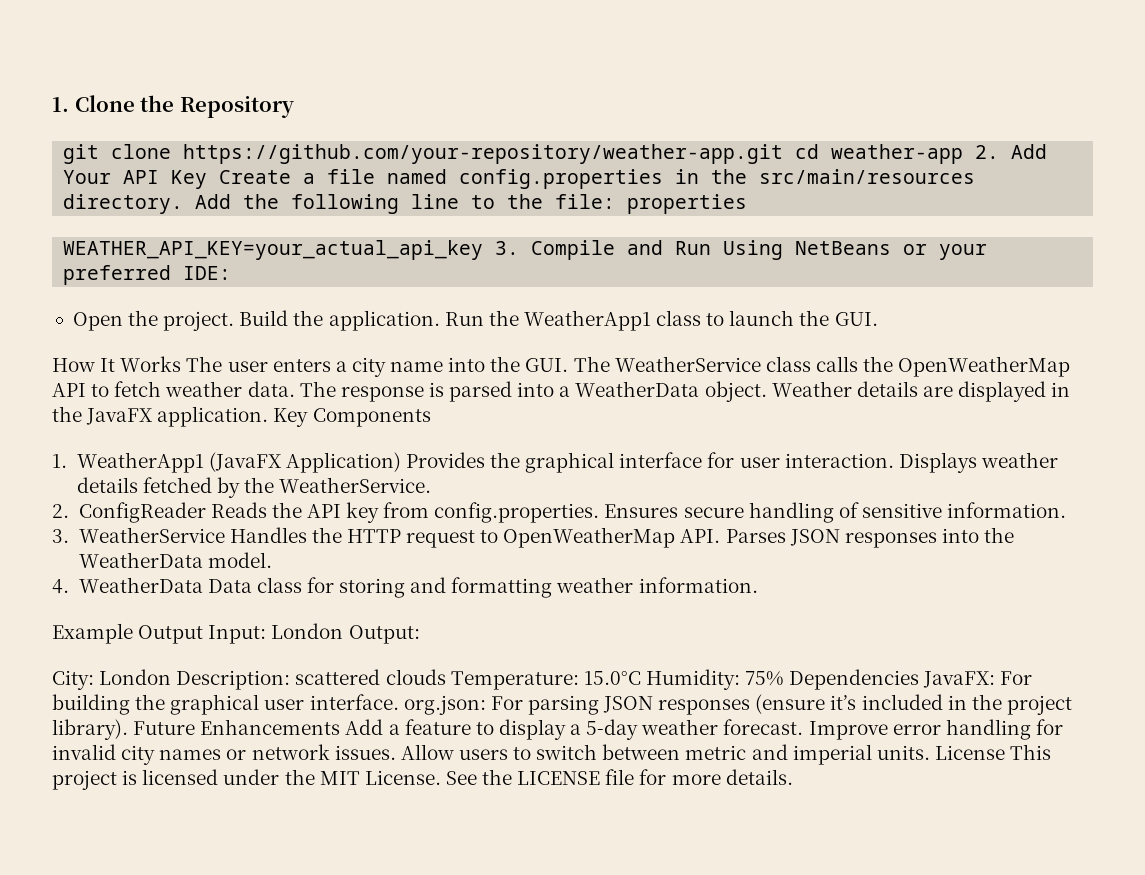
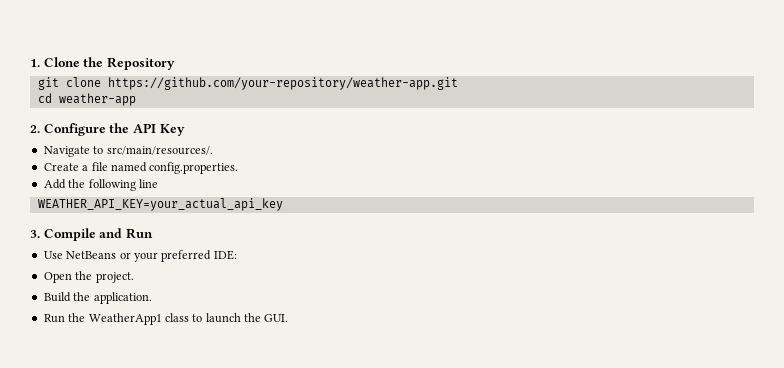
- git clone https://github.com/your-repository/weather-app.git cd weather-app 2. Add Your API Key Create a file named config.properties in the src/main/resources directory. Add the following line to the file: properties
+ git clone https://github.com/your-repository/weather-app.git
+ cd weather-app
+ 2. Configure the API Key
+ Navigate to src/main/resources/.
+ Create a file named config.properties.
+ Add the following line
- WEATHER_API_KEY=your_actual_api_key 3. Compile and Run Using NetBeans or your preferred IDE:
+ WEATHER_API_KEY=your_actual_api_key
+ 3. Compile and Run
+ Use NetBeans or your preferred IDE:
- Open the project. Build the application. Run the WeatherApp1 class to launch the GUI.
+ Open the project.
+ Build the application.
+ Run the WeatherApp1 class to launch the GUI.
- How It Works The user enters a city name into the GUI. The WeatherService class calls the OpenWeatherMap API to fetch weather data. The response is parsed into a WeatherData object. Weather details are displayed in the JavaFX application. Key Components
- 1. WeatherApp1 (JavaFX Application) Provides the graphical interface for user interaction. Displays weather details fetched by the WeatherService.
- 2. ConfigReader Reads the API key from config.properties. Ensures secure handling of sensitive information.
- 3. WeatherService Handles the HTTP request to OpenWeatherMap API. Parses JSON responses into the WeatherData model.
- 4. WeatherData Data class for storing and formatting weather information.
- Example Output Input: London Output:
- City: London Description: scattered clouds Temperature: 15.0°C Humidity: 75% Dependencies JavaFX: For building the graphical user interface. org.json: For parsing JSON responses (ensure it’s included in the project library). Future Enhancements Add a feature to display a 5-day weather forecast. Improve error handling for invalid city names or network issues. Allow users to switch between metric and imperial units. License This project is licensed under the MIT License. See the LICENSE file for more details.

